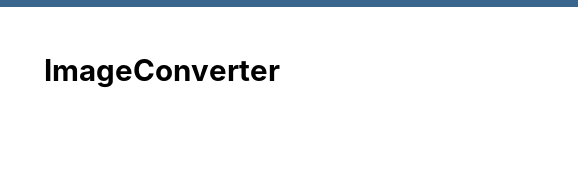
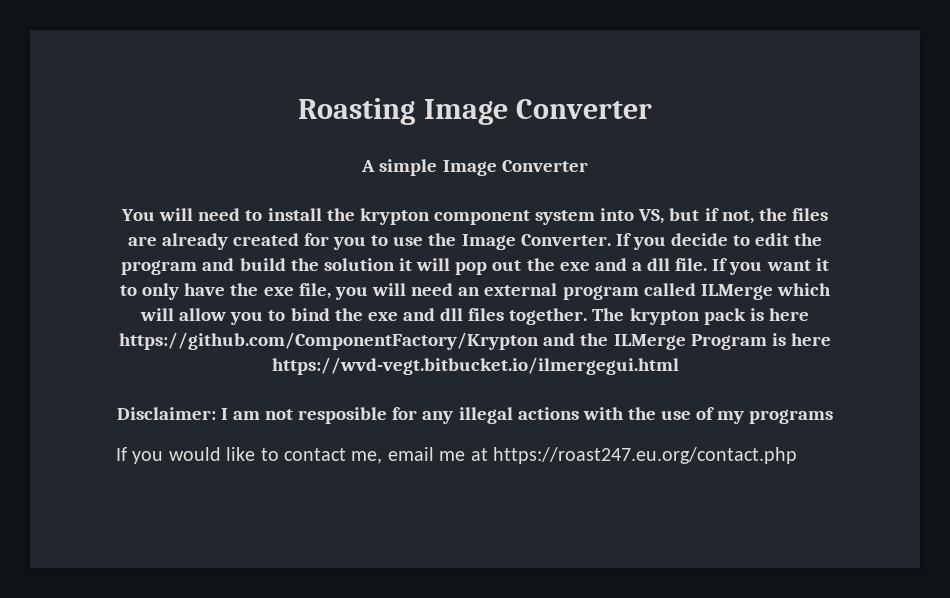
- ImageConverter
+ Roasting Image Converter
+ A simple Image Converter
+ You will need to install the krypton component system into VS, but if not, the files are already created for you to use the Image Converter. If you decide to edit the program and build the solution it will pop out the exe and a dll file. If you want it to only have the exe file, you will need an external program called ILMerge which will allow you to bind the exe and dll files together. The krypton pack is here https://github.com/ComponentFactory/Krypton and the ILMerge Program is here https://wvd-vegt.bitbucket.io/ilmergegui.html
+ Disclaimer: I am not resposible for any illegal actions with the use of my programs
+ If you would like to contact me, email me at https://roast247.eu.org/contact.php

